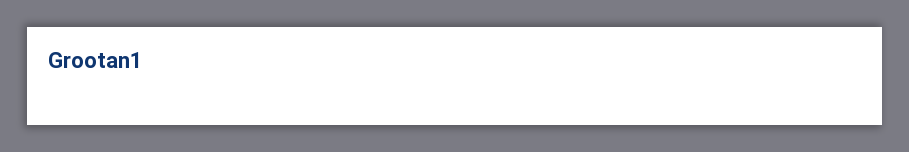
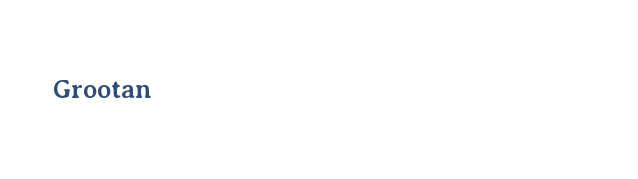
- Grootan1
+ Grootan

